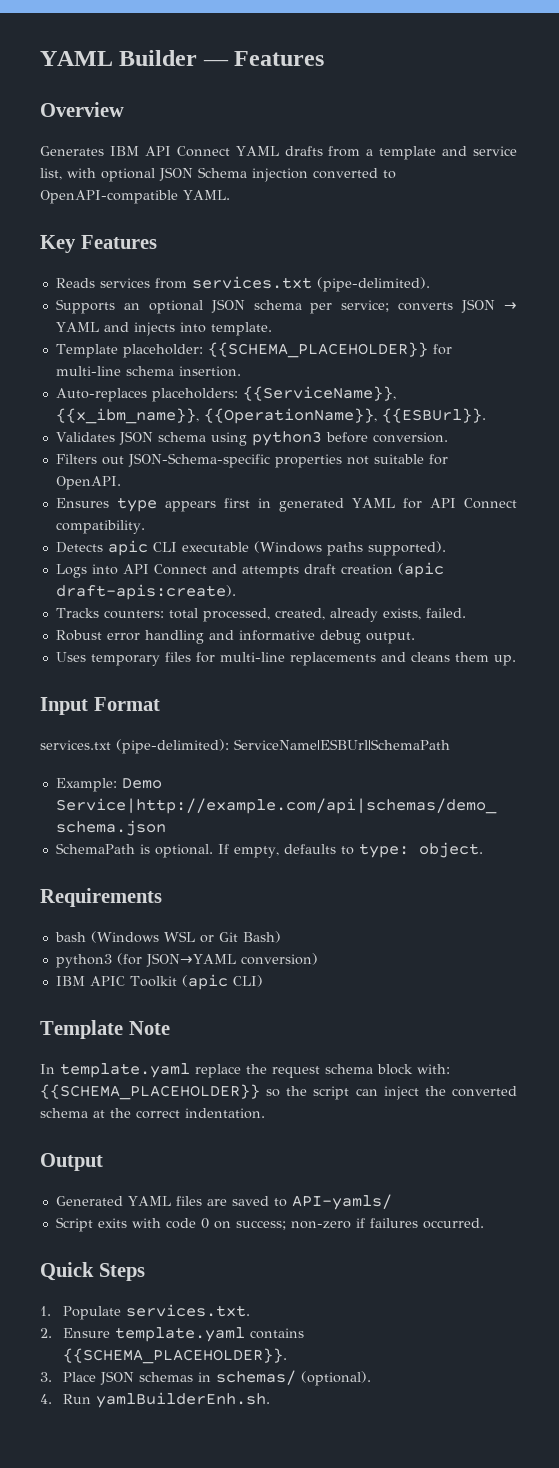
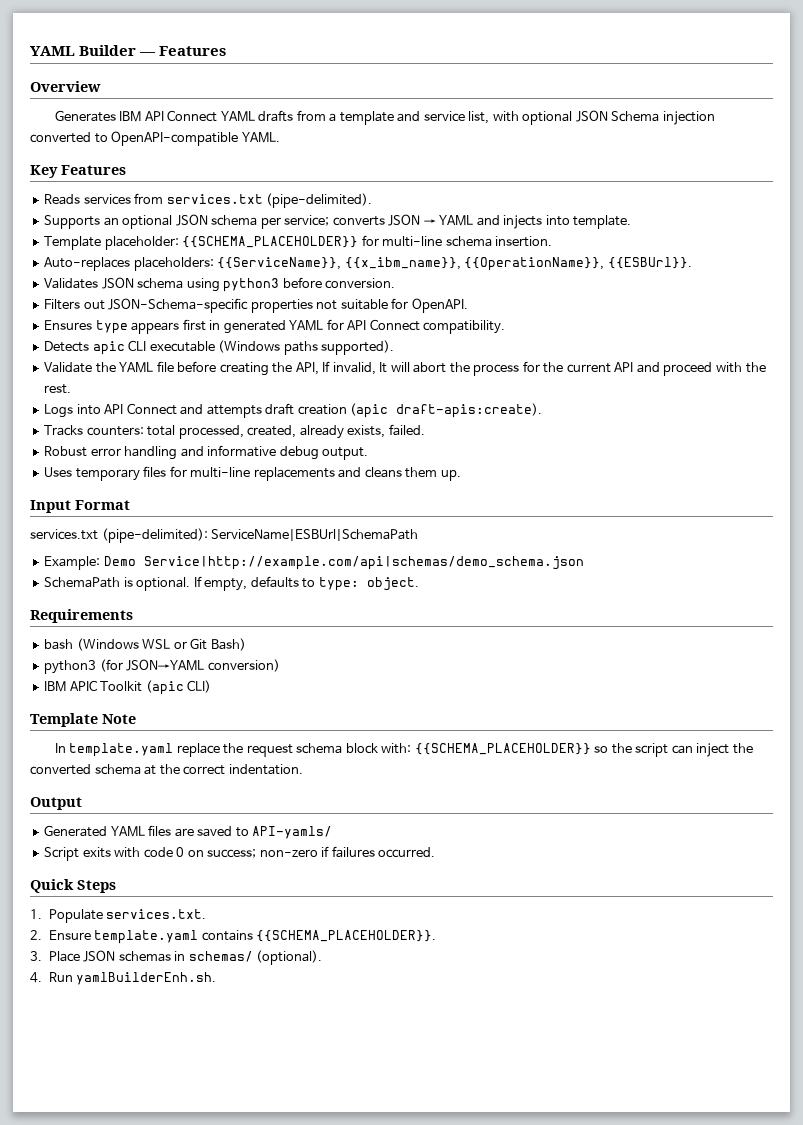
+ Validate the YAML file before creating the API, If invalid, It will abort the process for the current API and proceed with the rest.

